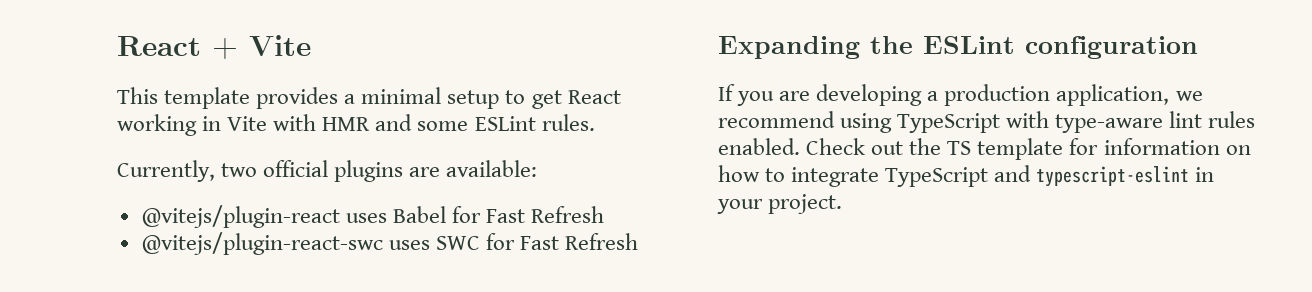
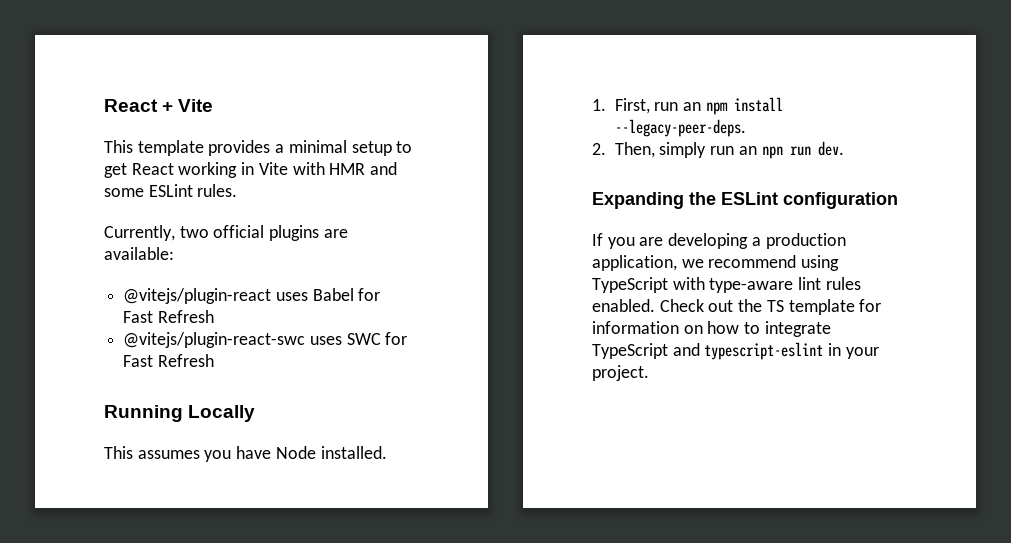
+ Running Locally
+ This assumes you have Node installed.
+ 1. First, run an npm install --legacy-peer-deps.
+ 2. Then, simply run an npn run dev.

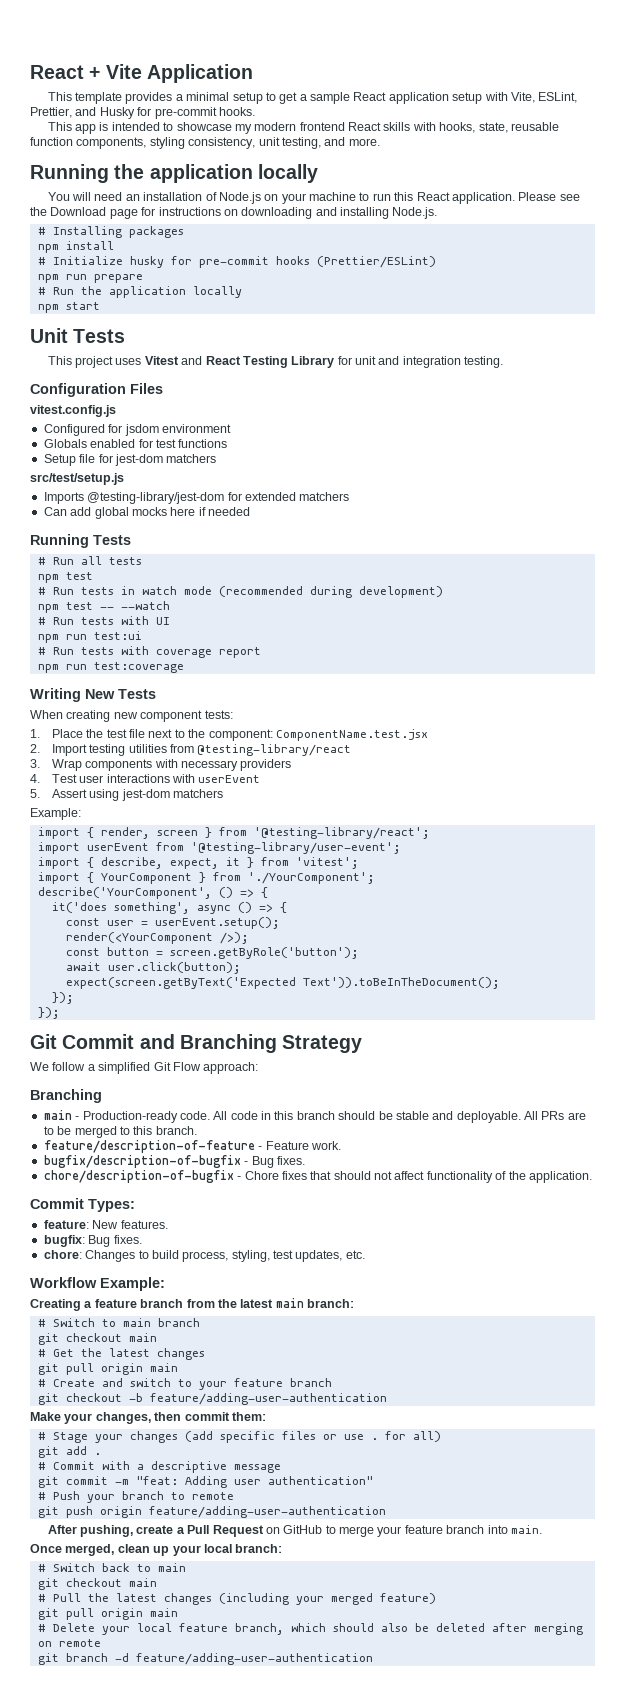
- React + Vite
+ React + Vite Application
- This template provides a minimal setup to get React working in Vite with HMR and some ESLint rules.
- Currently, two official plugins are available:
- @vitejs/plugin-react uses Babel for Fast Refresh
- @vitejs/plugin-react-swc uses SWC for Fast Refresh
- Running Locally
- This assumes you have Node installed.
- 1. First, run an npm install --legacy-peer-deps.
- 2. Then, simply run an npn run dev.
- Expanding the ESLint configuration
- If you are developing a production application, we recommend using TypeScript with type-aware lint rules enabled. Check out the TS template for information on how to integrate TypeScript and typescript-eslint in your project.
+ This template provides a minimal setup to get a sample React application setup with Vite, ESLint, Prettier, and Husky for pre-commit hooks.
+ This app is intended to showcase my modern frontend React skills with hooks, state, reusable function components, styling consistency, unit testing, and more.
+ Running the application locally
+ You will need an installation of Node.js on your machine to run this React application. Please see the Download page for instructions on downloading and installing Node.js.
+ # Installing packages
+ npm install
+ # Initialize husky for pre-commit hooks (Prettier/ESLint)
+ npm run prepare
+ # Run the application locally
+ npm start
+ Unit Tests
+ This project uses Vitest and React Testing Library for unit and integration testing.
+ Configuration Files
+ vitest.config.js
+ Configured for jsdom environment
+ Globals enabled for test functions
+ Setup file for jest-dom matchers
+ src/test/setup.js
+ Imports @testing-library/jest-dom for extended matchers
+ Can add global mocks here if needed
+ Running Tests
+ # Run all tests
+ npm test
+ # Run tests in watch mode (recommended during development)
+ npm test -- --watch
+ # Run tests with UI
+ npm run test:ui
+ # Run tests with coverage report
+ npm run test:coverage
+ Writing New Tests
+ When creating new component tests:
+ 1. Place the test file next to the component: ComponentName.test.jsx
+ 2. Import testing utilities from @testing-library/react
+ 3. Wrap components with necessary providers
+ 4. Test user interactions with userEvent
+ 5. Assert using jest-dom matchers
+ Example:
+ import { render, screen } from '@testing-library/react';
+ import userEvent from '@testing-library/user-event';
+ import { describe, expect, it } from 'vitest';
+ import { YourComponent } from './YourComponent';
+ describe('YourComponent', () => {
+ it('does something', async () => {
+ const user = userEvent.setup();
+ render(<YourComponent />);
+ const button = screen.getByRole('button');
+ await user.click(button);
+ expect(screen.getByText('Expected Text')).toBeInTheDocument();
+ });
+ });
+ Git Commit and Branching Strategy
+ We follow a simplified Git Flow approach:
+ Branching
+ main - Production-ready code. All code in this branch should be stable and deployable. All PRs are to be merged to this branch.
+ feature/description-of-feature - Feature work.
+ bugfix/description-of-bugfix - Bug fixes.
+ chore/description-of-bugfix - Chore fixes that should not affect functionality of the application.
+ Commit Types:
+ feature: New features.
+ bugfix: Bug fixes.
+ chore: Changes to build process, styling, test updates, etc.
+ Workflow Example:
+ Creating a feature branch from the latest main branch:
+ # Switch to main branch
+ git checkout main
+ # Get the latest changes
+ git pull origin main
+ # Create and switch to your feature branch
+ git checkout -b feature/adding-user-authentication
+ Make your changes, then commit them:
+ # Stage your changes (add specific files or use . for all)
+ git add .
+ # Commit with a descriptive message
+ git commit -m "feat: Adding user authentication"
+ # Push your branch to remote
+ git push origin feature/adding-user-authentication
+ After pushing, create a Pull Request on GitHub to merge your feature branch into main.
+ Once merged, clean up your local branch:
+ # Switch back to main
+ git checkout main
+ # Pull the latest changes (including your merged feature)
+ git pull origin main
+ # Delete your local feature branch, which should also be deleted after merging on remote
+ git branch -d feature/adding-user-authentication

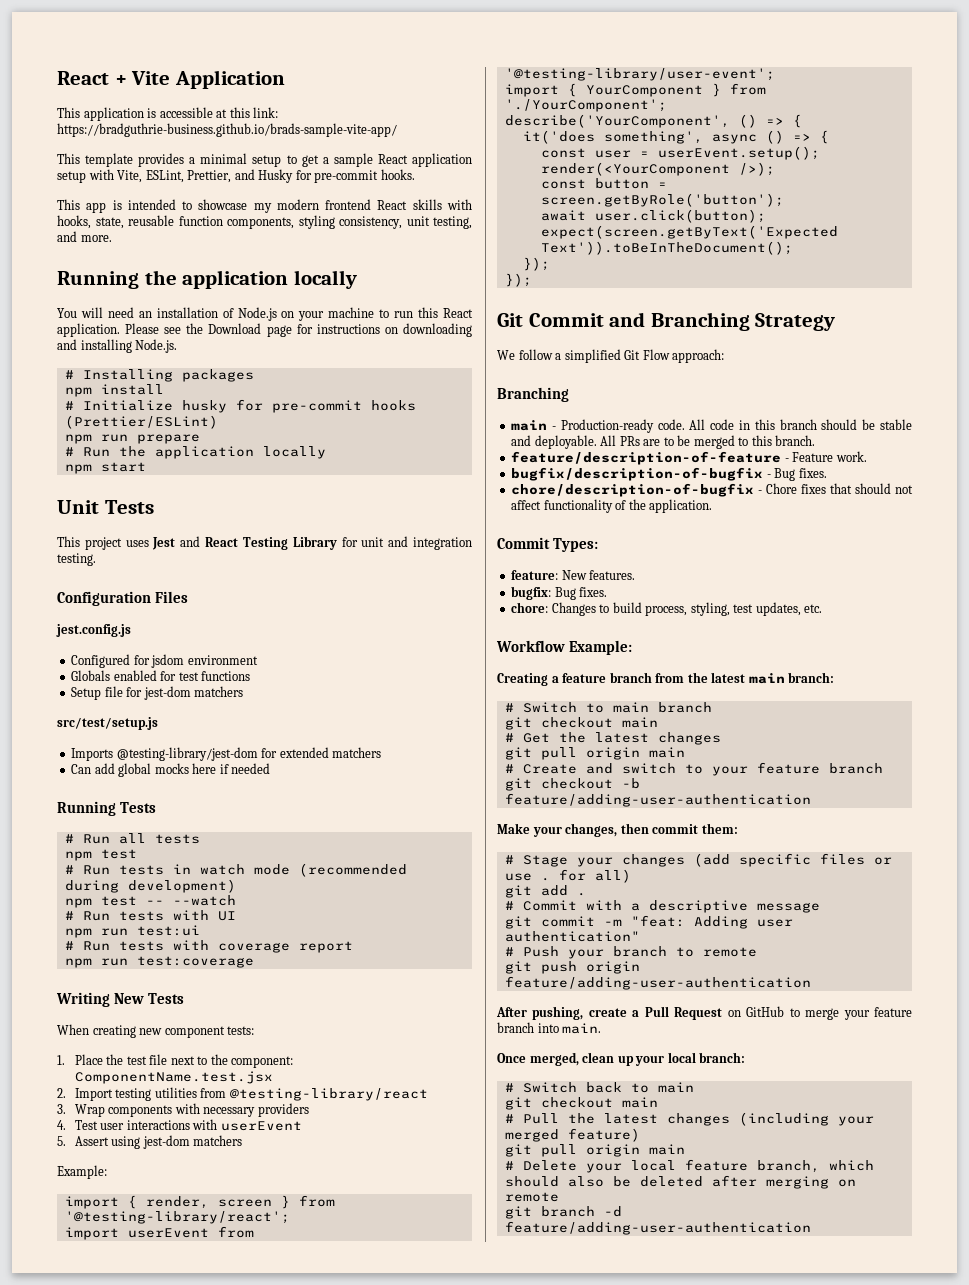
+ This application is accessible at this link: https://bradguthrie-business.github.io/brads-sample-vite-app/
- This project uses Vitest and React Testing Library for unit and integration testing.
+ This project uses Jest and React Testing Library for unit and integration testing.
- vitest.config.js
+ jest.config.js
- import { describe, expect, it } from 'vitest';

